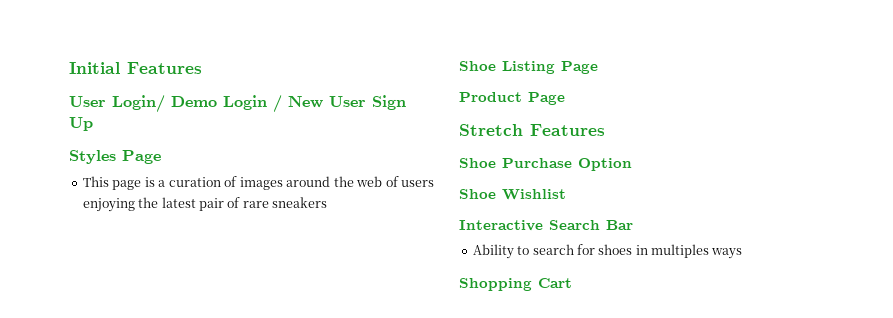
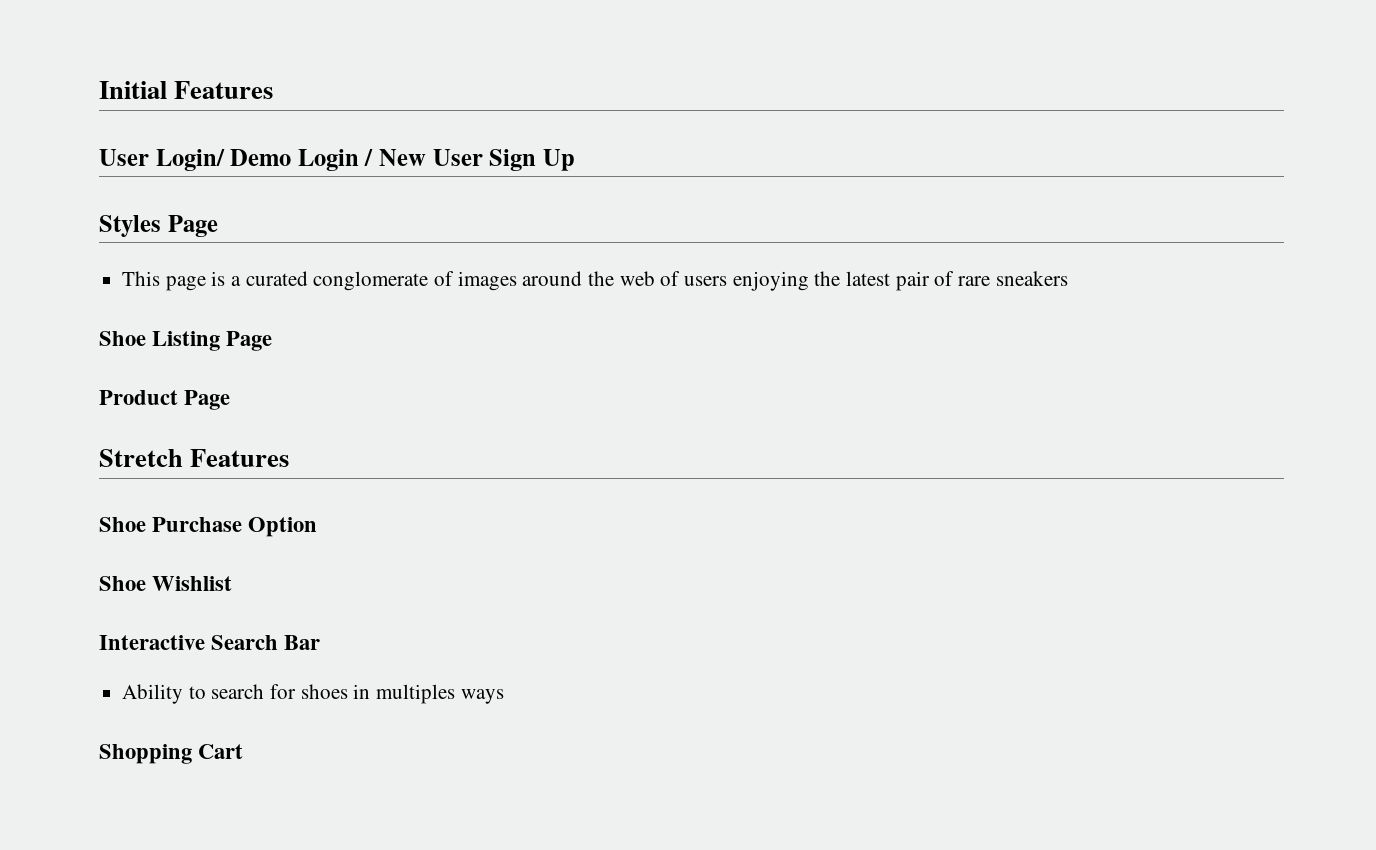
- This page is a curation of images around the web of users enjoying the latest pair of rare sneakers
+ This page is a curated conglomerate of images around the web of users enjoying the latest pair of rare sneakers

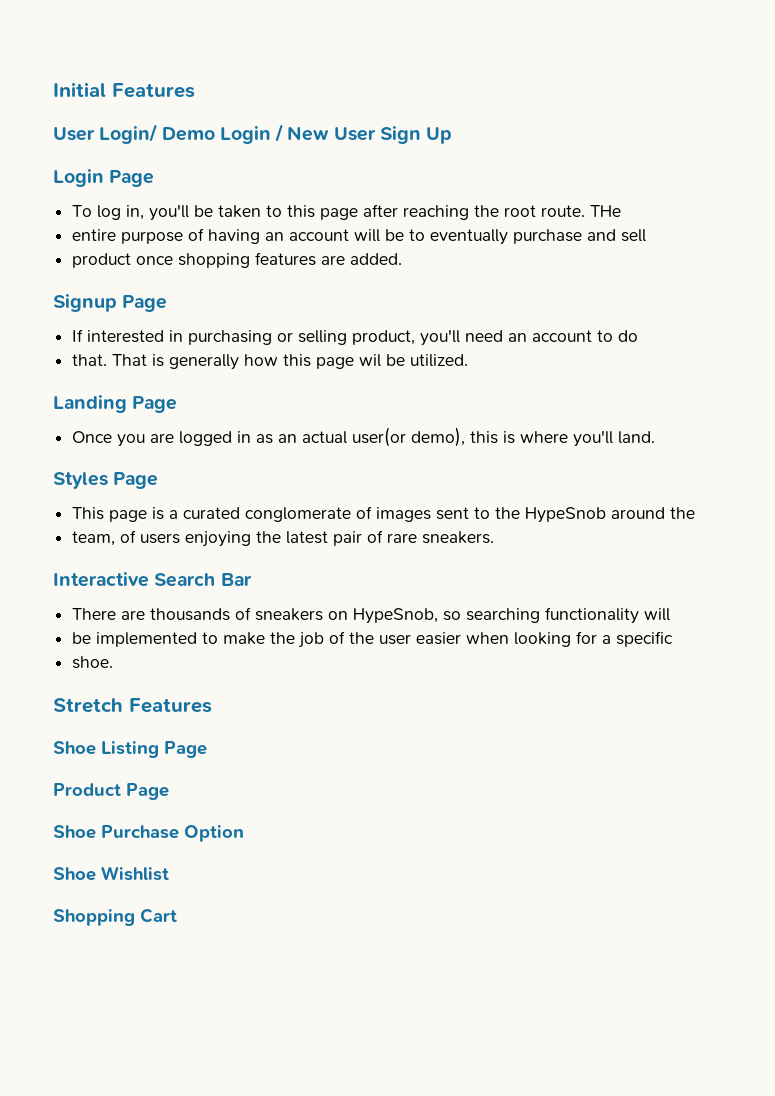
+ Login Page
+ To log in, you'll be taken to this page after reaching the root route. THe
+ entire purpose of having an account will be to eventually purchase and sell
+ product once shopping features are added.
+ Signup Page
+ If interested in purchasing or selling product, you'll need an account to do
+ that. That is generally how this page wil be utilized.
+ Landing Page
+ Once you are logged in as an actual user(or demo), this is where you'll land.
- This page is a curated conglomerate of images around the web of users enjoying the latest pair of rare sneakers
+ This page is a curated conglomerate of images sent to the HypeSnob around the
+ team, of users enjoying the latest pair of rare sneakers.
+ Interactive Search Bar
+ There are thousands of sneakers on HypeSnob, so searching functionality will
+ be implemented to make the job of the user easier when looking for a specific
+ shoe.
+ Stretch Features
- Stretch Features
- Interactive Search Bar
- Ability to search for shoes in multiples ways

